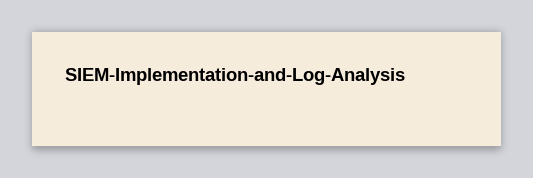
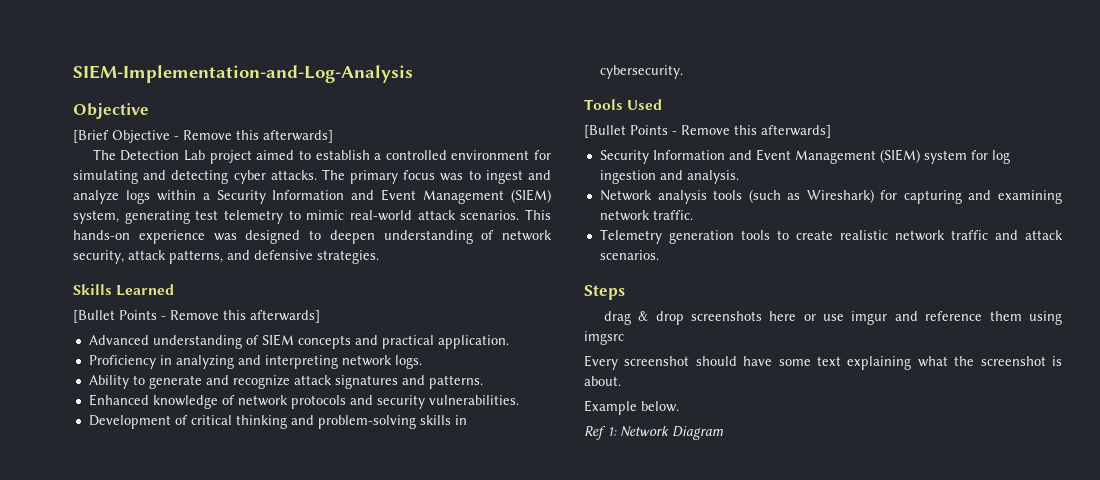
  SIEM-Implementation-and-Log-Analysis
+ Objective
+ [Brief Objective - Remove this afterwards]
+ The Detection Lab project aimed to establish a controlled environment for simulating and detecting cyber attacks. The primary focus was to ingest and analyze logs within a Security Information and Event Management (SIEM) system, generating test telemetry to mimic real-world attack scenarios. This hands-on experience was designed to deepen understanding of network security, attack patterns, and defensive strategies.
+ Skills Learned
+ [Bullet Points - Remove this afterwards]
+ Advanced understanding of SIEM concepts and practical application.
+ Proficiency in analyzing and interpreting network logs.
+ Ability to generate and recognize attack signatures and patterns.
+ Enhanced knowledge of network protocols and security vulnerabilities.
+ Development of critical thinking and problem-solving skills in cybersecurity.
+ Tools Used
+ [Bullet Points - Remove this afterwards]
+ Security Information and Event Management (SIEM) system for log ingestion and analysis.
+ Network analysis tools (such as Wireshark) for capturing and examining network traffic.
+ Telemetry generation tools to create realistic network traffic and attack scenarios.
+ Steps
+ drag & drop screenshots here or use imgur and reference them using imgsrc
+ Every screenshot should have some text explaining what the screenshot is about.
+ Example below.
+ Ref 1: Network Diagram

